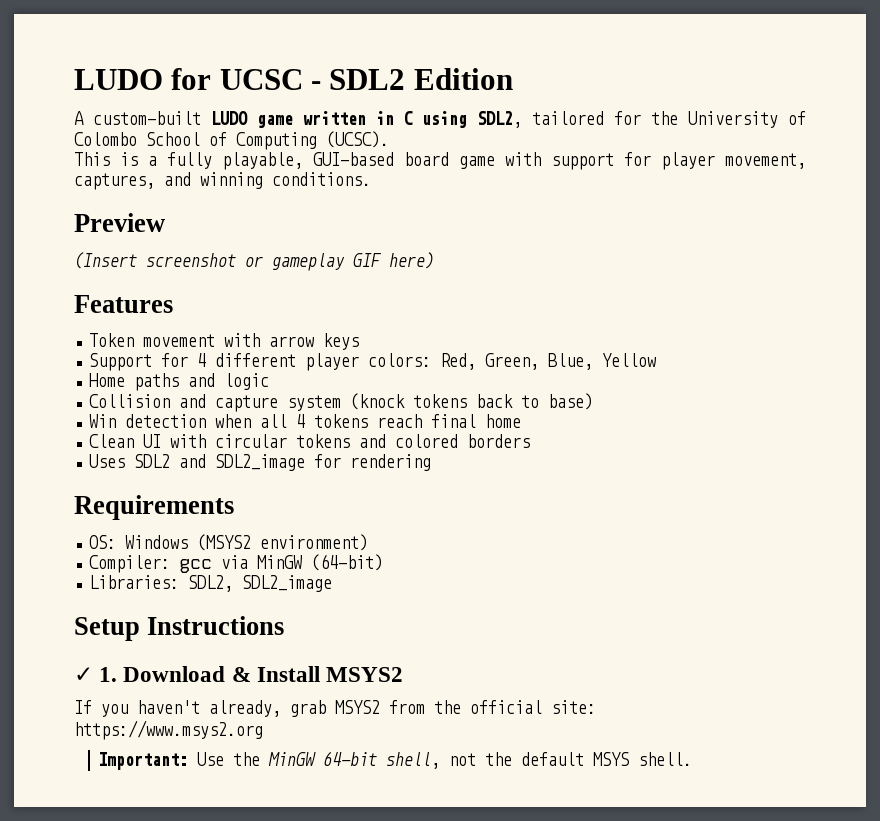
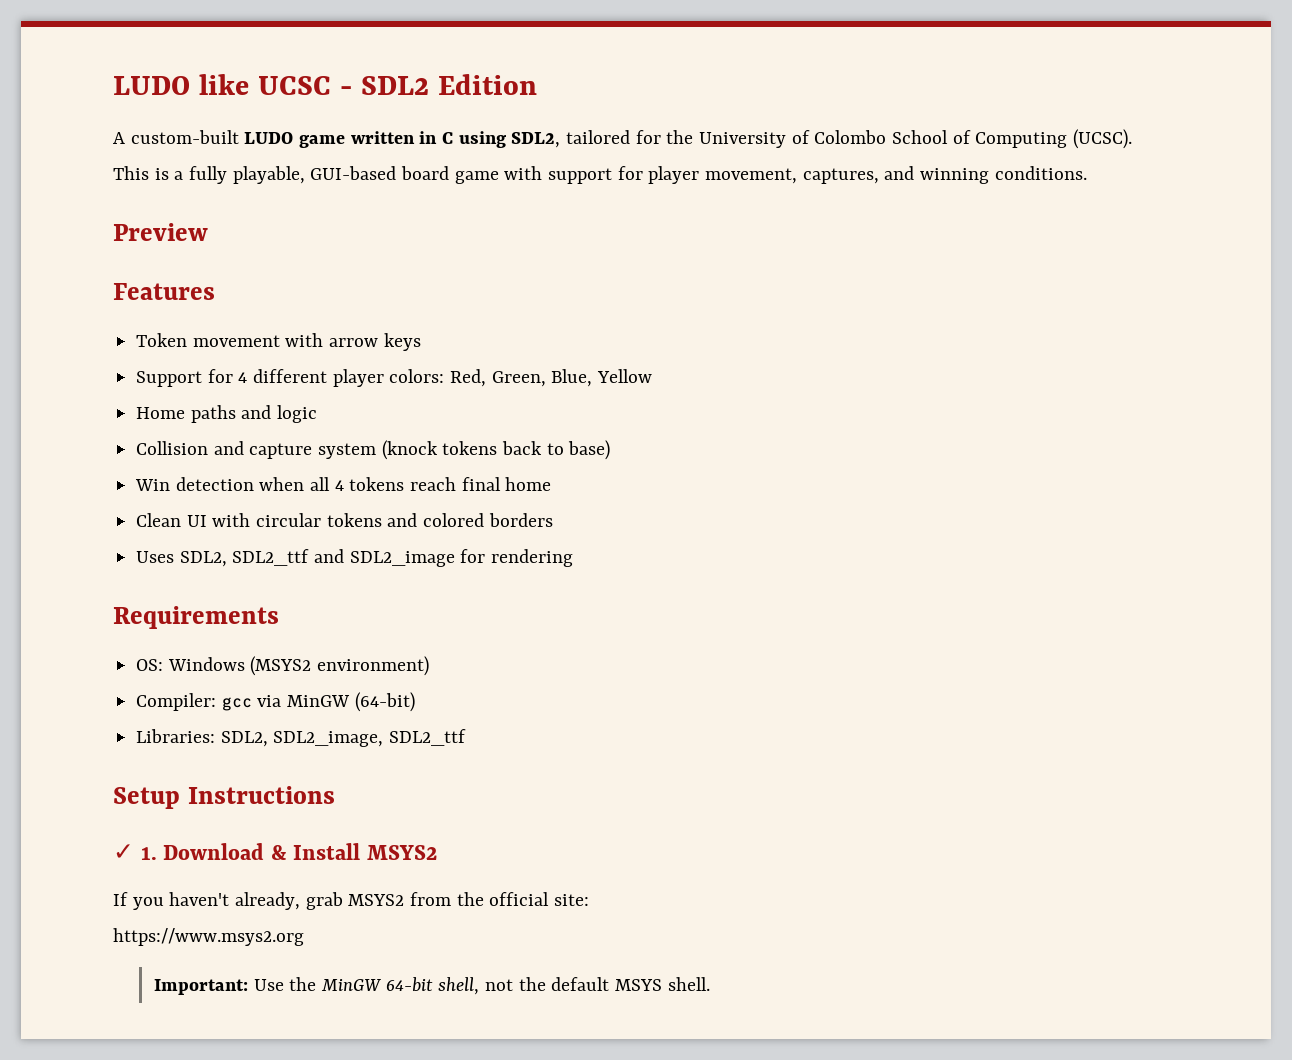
- LUDO for UCSC - SDL2 Edition
+ LUDO like UCSC - SDL2 Edition
- (Insert screenshot or gameplay GIF here)
- Uses SDL2 and SDL2_image for rendering
+ Uses SDL2, SDL2_ttf and SDL2_image for rendering
- Libraries: SDL2, SDL2_image
+ Libraries: SDL2, SDL2_image, SDL2_ttf

